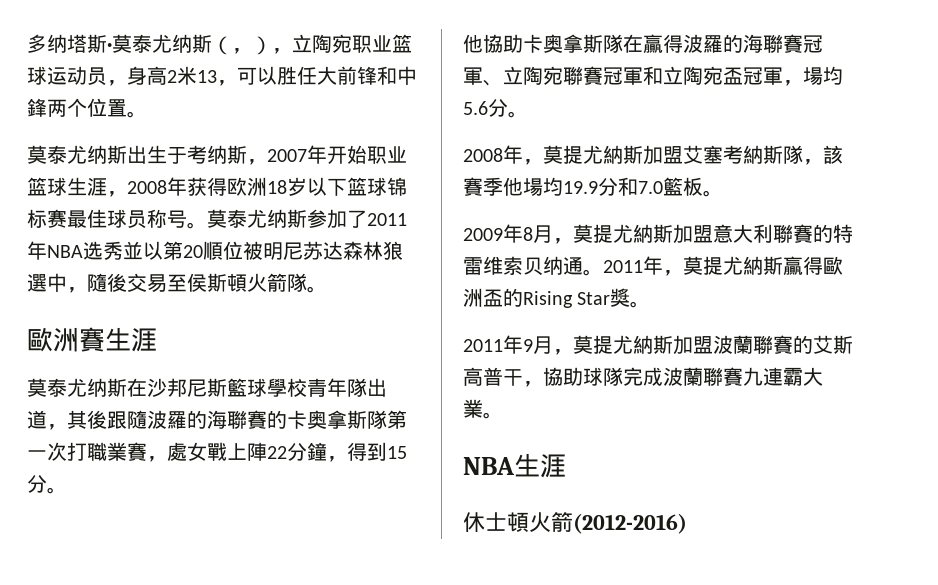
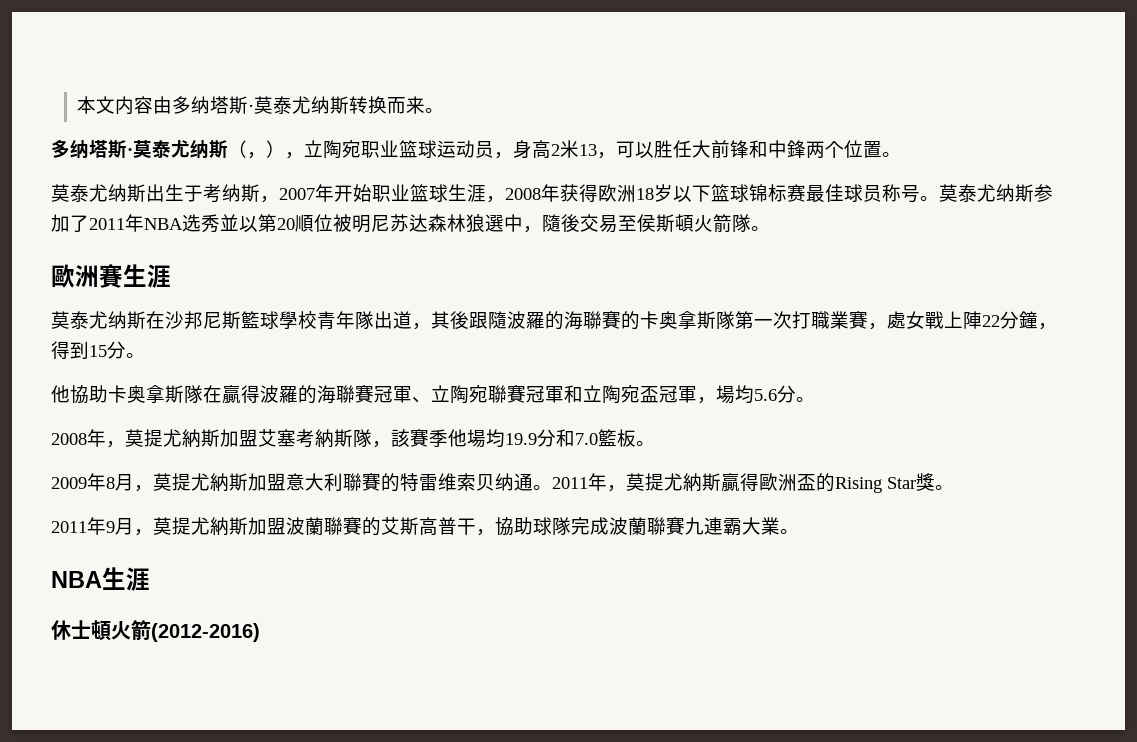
+ 本文内容由多纳塔斯·莫泰尤纳斯转换而来。

